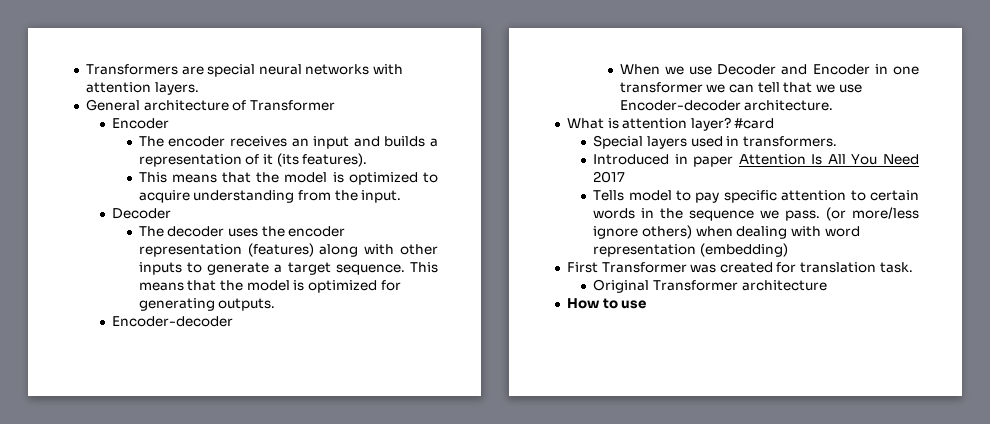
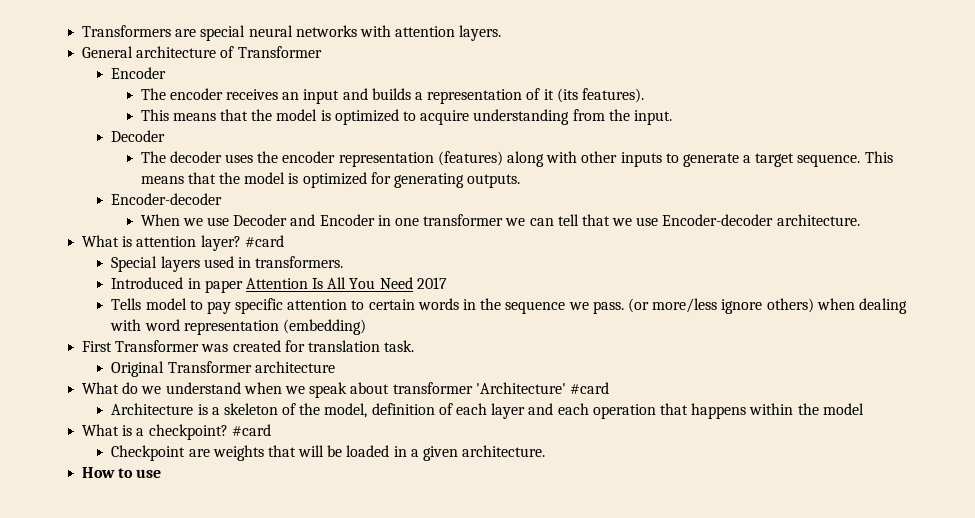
+ What do we understand when we speak about transformer 'Architecture' #card
+ Architecture is a skeleton of the model, definition of each layer and each operation that happens within the model
+ What is a checkpoint? #card
+ Checkpoint are weights that will be loaded in a given architecture.

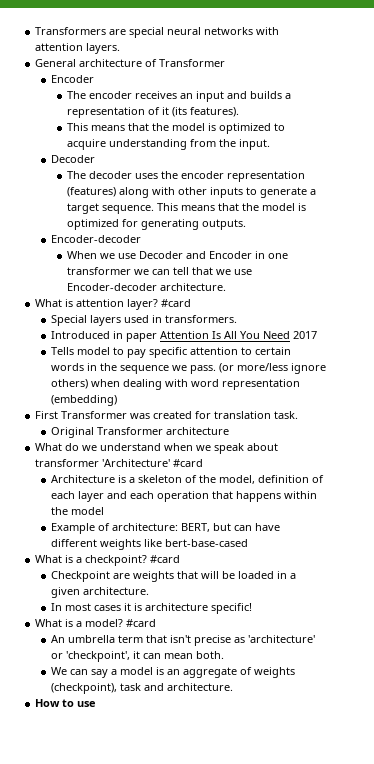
+ Example of architecture: BERT, but can have different weights like bert-base-cased
+ In most cases it is architecture specific!
+ What is a model? #card
+ An umbrella term that isn't precise as 'architecture' or 'checkpoint', it can mean both.
+ We can say a model is an aggregate of weights (checkpoint), task and architecture.

